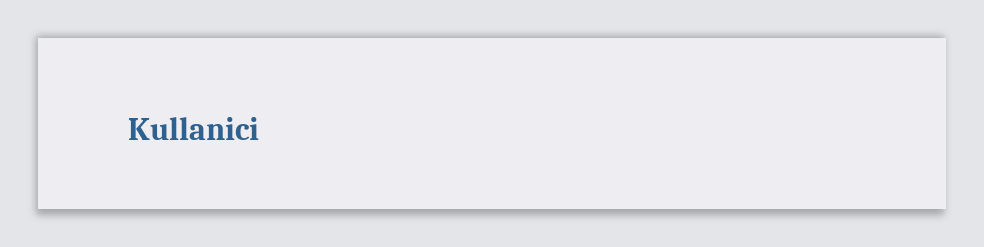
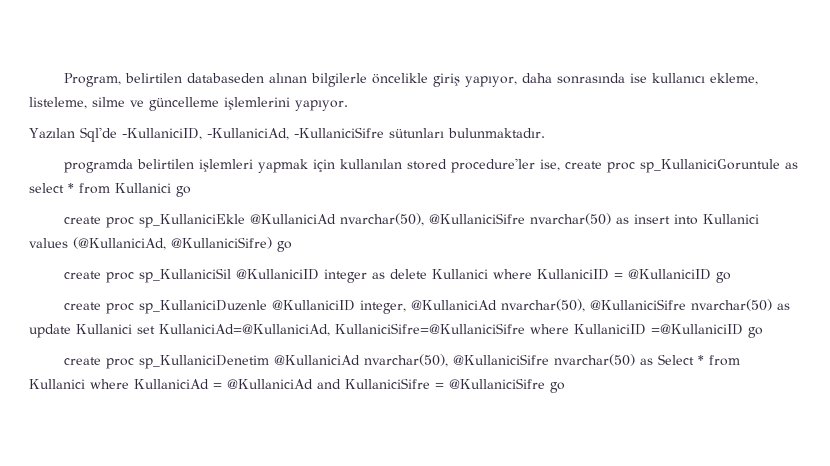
- Kullanici
+ Program, belirtilen databaseden alınan bilgilerle öncelikle giriş yapıyor, daha sonrasında ise kullanıcı ekleme, listeleme, silme ve güncelleme işlemlerini yapıyor.
+ Yazılan Sql'de -KullaniciID, -KullaniciAd, -KullaniciSifre sütunları bulunmaktadır.
+ programda belirtilen işlemleri yapmak için kullanılan stored procedure'ler ise, create proc sp_KullaniciGoruntule as select * from Kullanici go
+ create proc sp_KullaniciEkle @KullaniciAd nvarchar(50), @KullaniciSifre nvarchar(50) as insert into Kullanici values (@KullaniciAd, @KullaniciSifre) go
+ create proc sp_KullaniciSil @KullaniciID integer as delete Kullanici where KullaniciID = @KullaniciID go
+ create proc sp_KullaniciDuzenle @KullaniciID integer, @KullaniciAd nvarchar(50), @KullaniciSifre nvarchar(50) as update Kullanici set KullaniciAd=@KullaniciAd, KullaniciSifre=@KullaniciSifre where KullaniciID =@KullaniciID go
+ create proc sp_KullaniciDenetim @KullaniciAd nvarchar(50), @KullaniciSifre nvarchar(50) as Select * from Kullanici where KullaniciAd = @KullaniciAd and KullaniciSifre = @KullaniciSifre go

